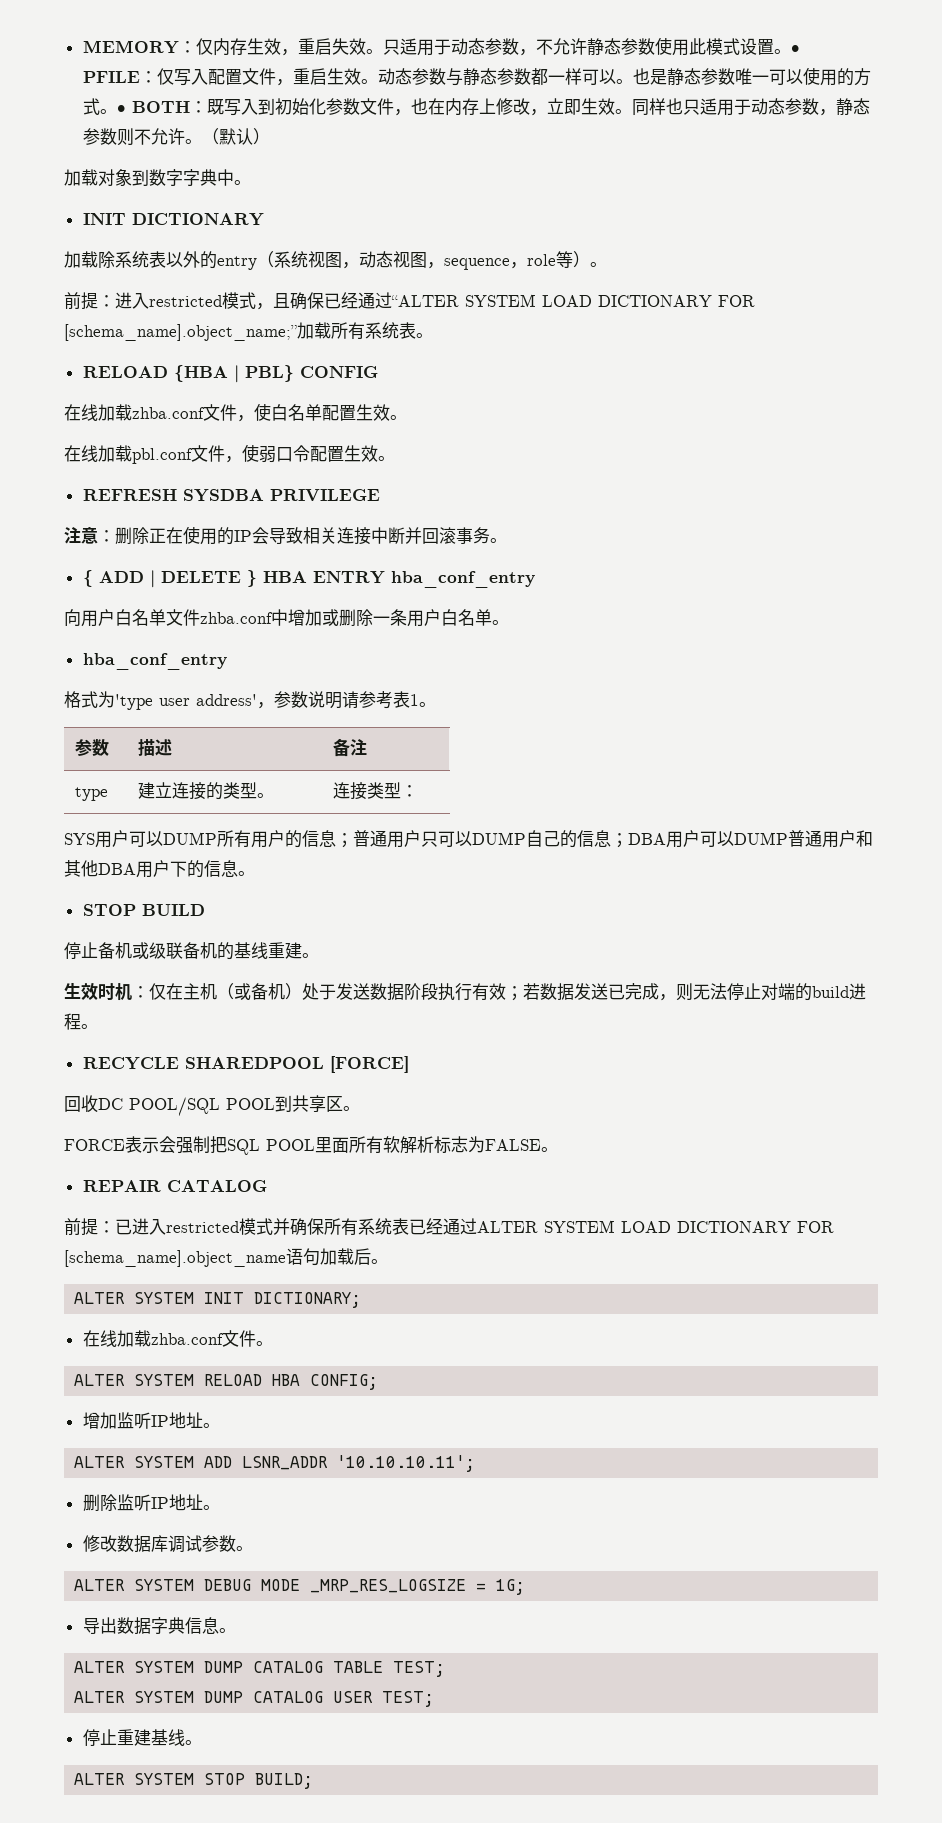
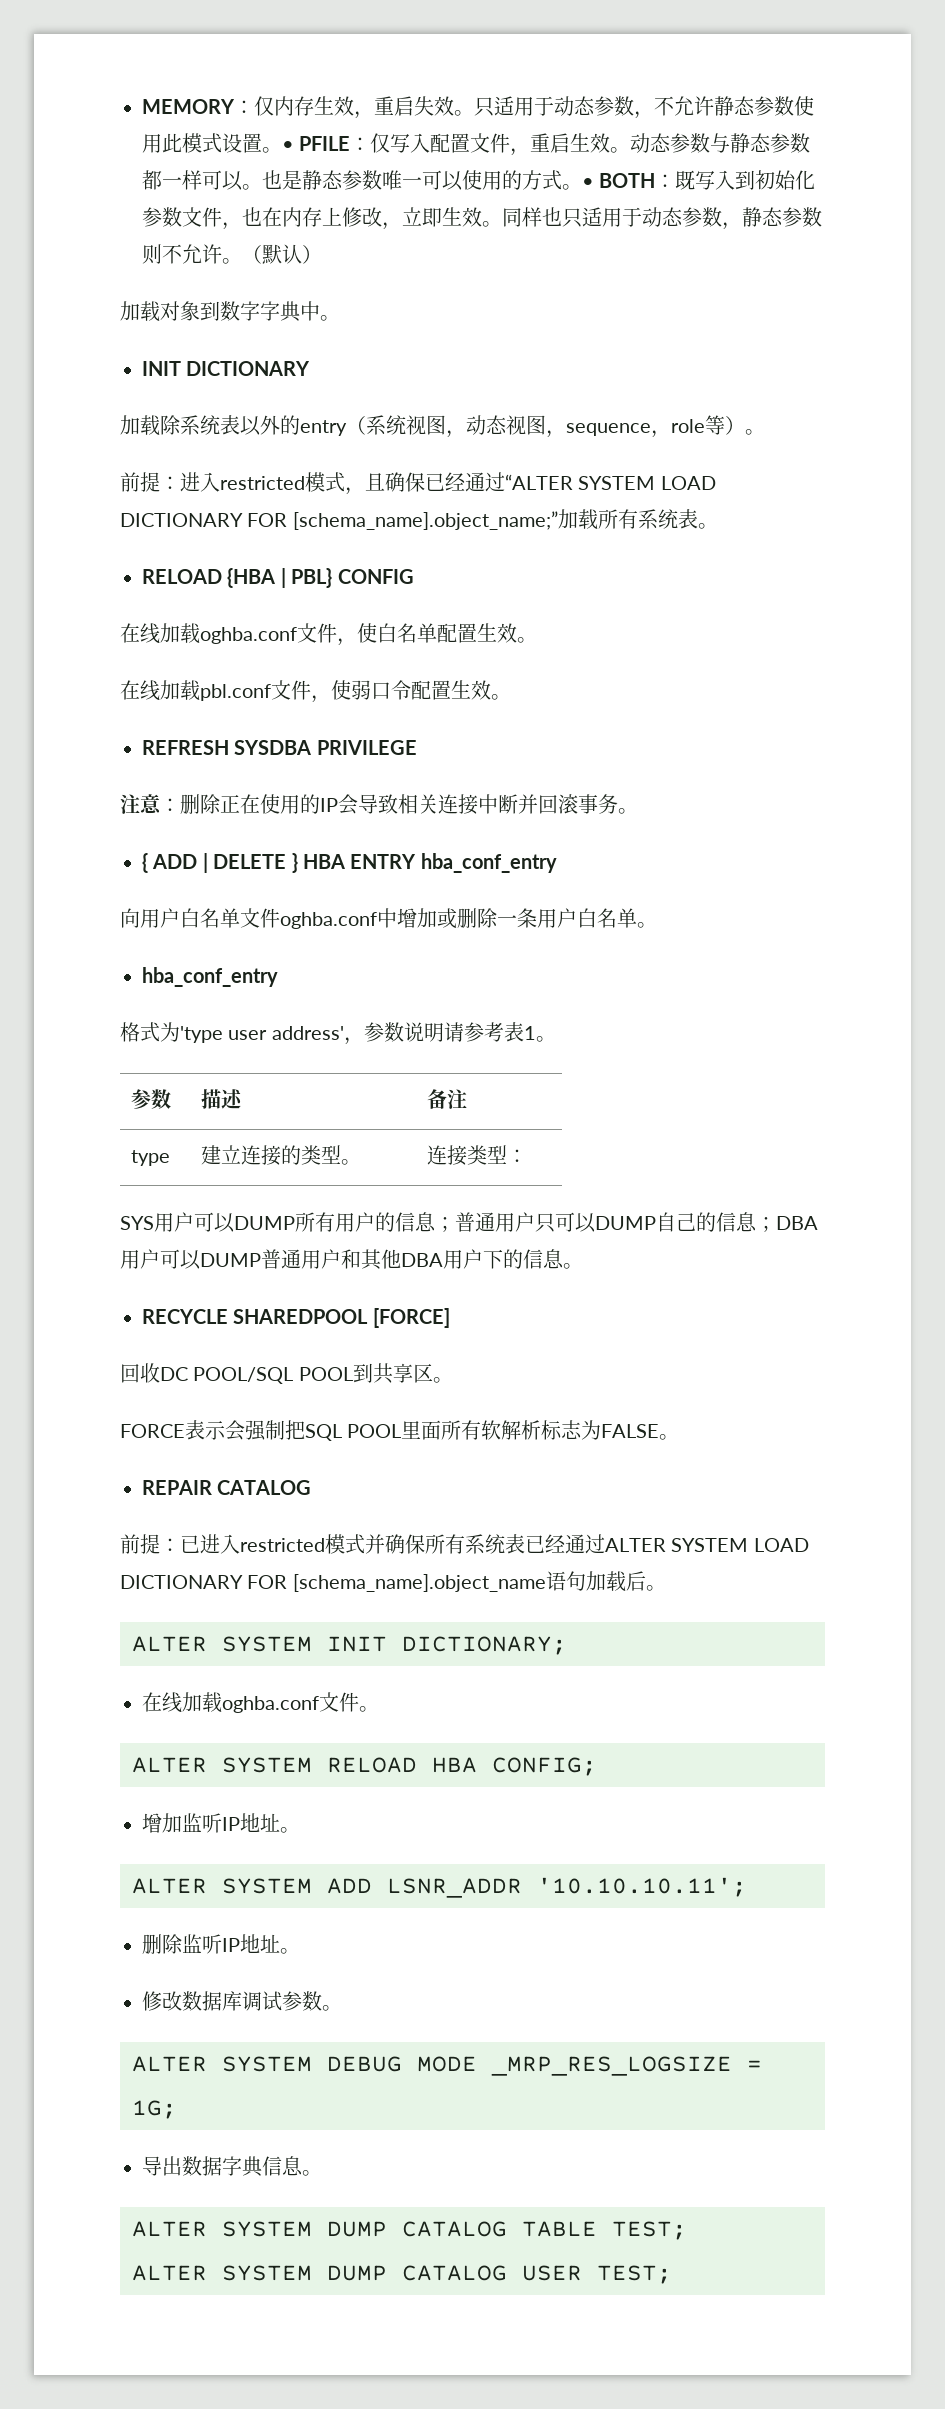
- 在线加载zhba.conf文件，使白名单配置生效。
+ 在线加载oghba.conf文件，使白名单配置生效。
- 向用户白名单文件zhba.conf中增加或删除一条用户白名单。
+ 向用户白名单文件oghba.conf中增加或删除一条用户白名单。
- STOP BUILD
- 停止备机或级联备机的基线重建。
- 生效时机：仅在主机（或备机）处于发送数据阶段执行有效；若数据发送已完成，则无法停止对端的build进程。
- 在线加载zhba.conf文件。
+ 在线加载oghba.conf文件。
- 停止重建基线。
- ALTER SYSTEM STOP BUILD;

